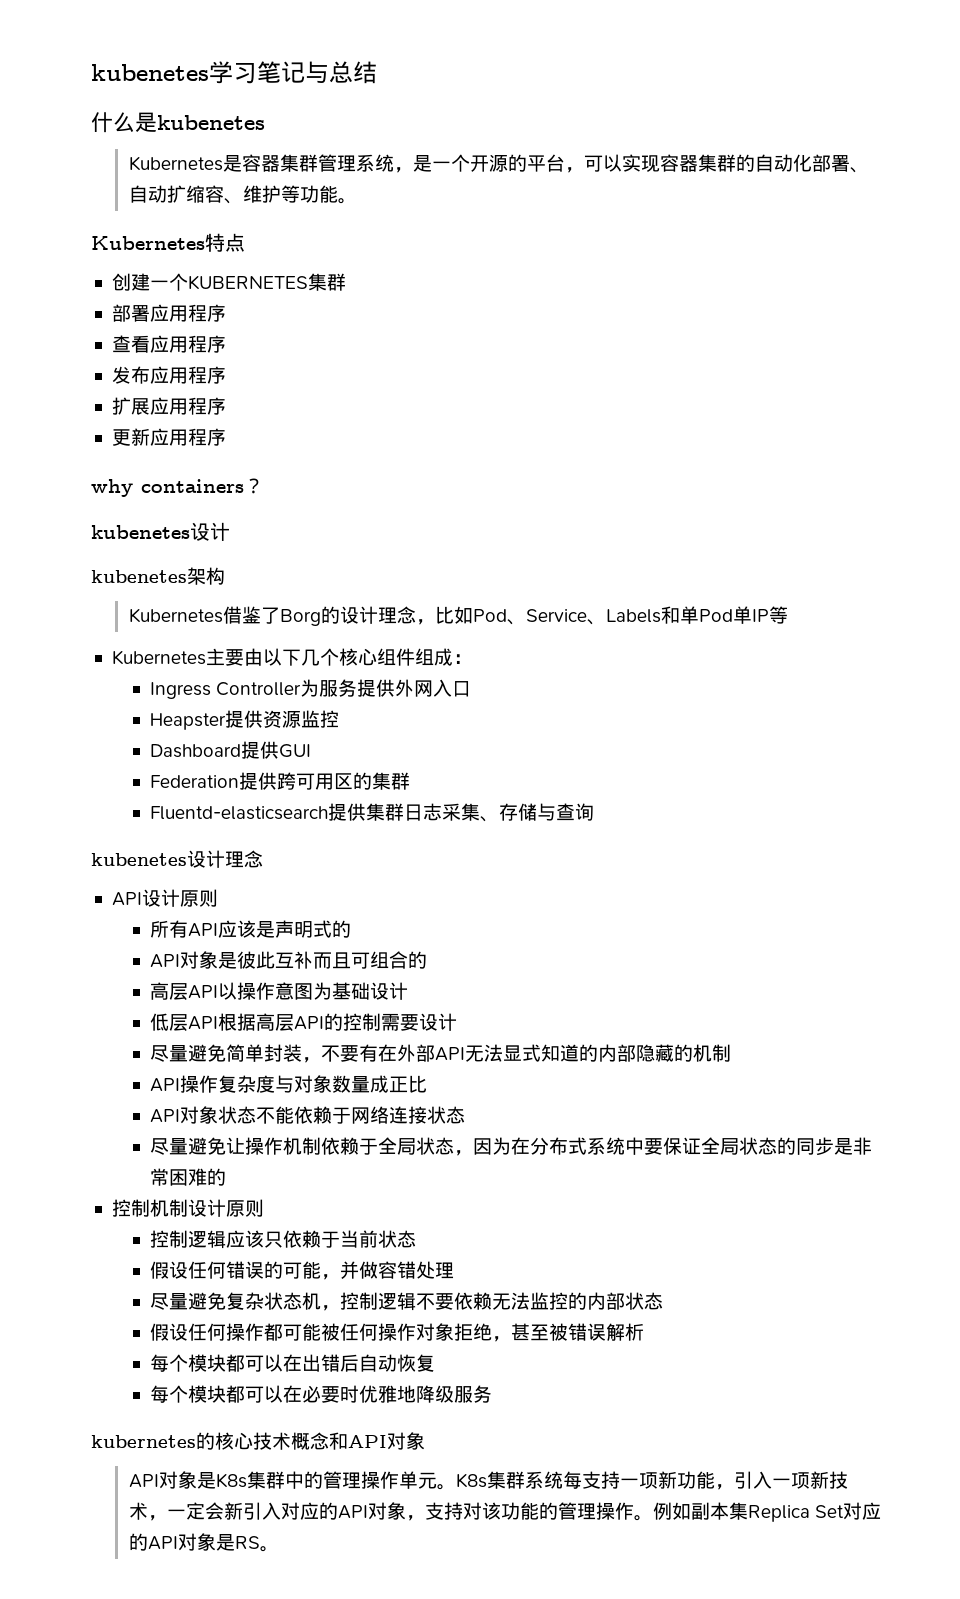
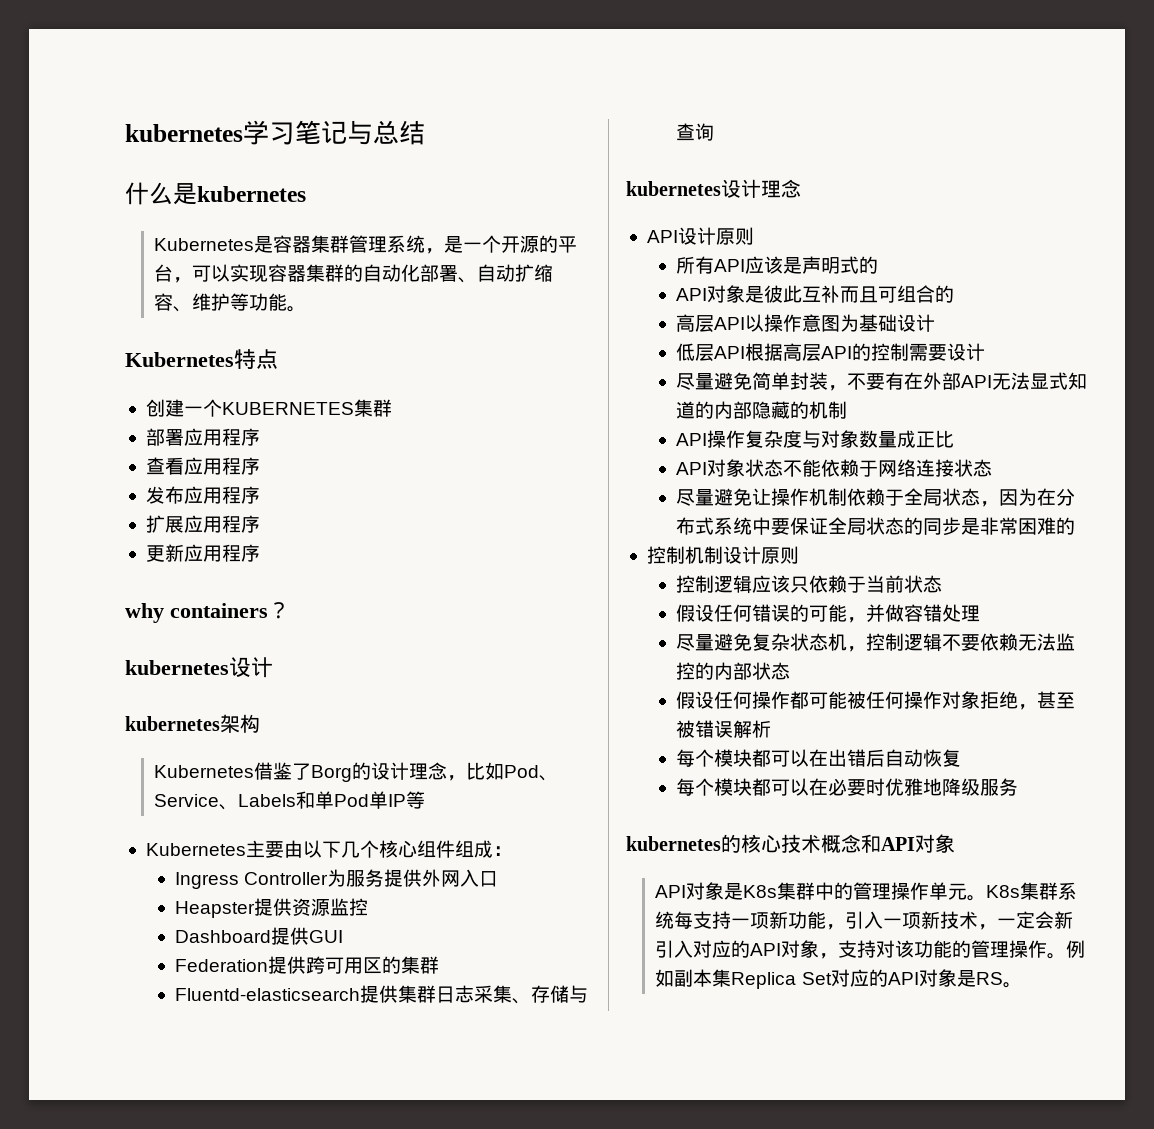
- kubenetes学习笔记与总结
+ kubernetes学习笔记与总结
- 什么是kubenetes
+ 什么是kubernetes
  why containers？
- kubenetes设计
- kubenetes架构
+ kubernetes设计
+ kubernetes架构
- kubenetes设计理念
+ kubernetes设计理念

